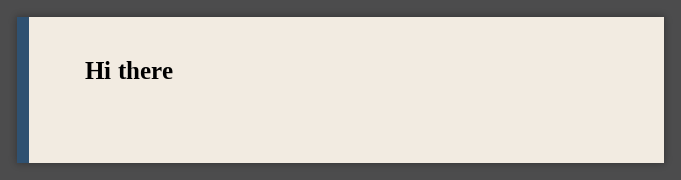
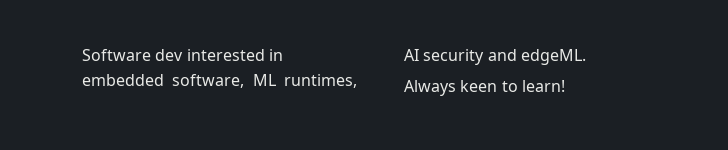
- Hi there
+ Software dev interested in embedded software, ML runtimes, AI security and edgeML.
+ Always keen to learn!

